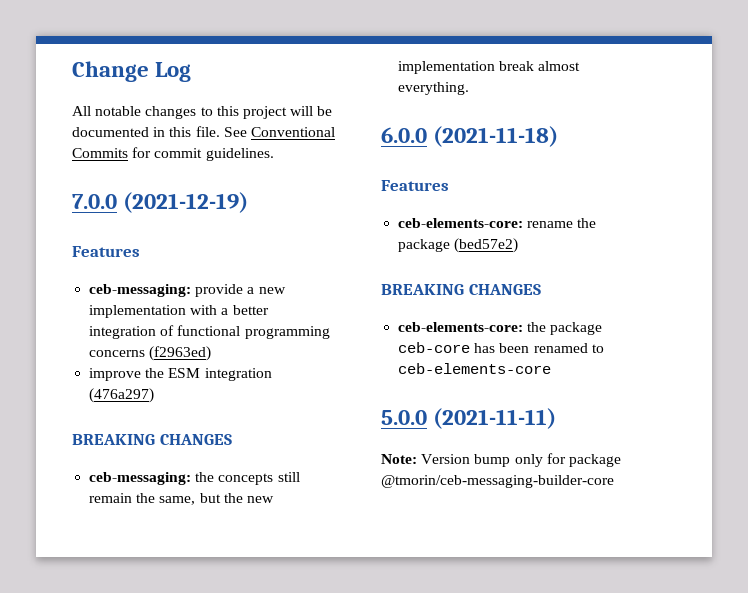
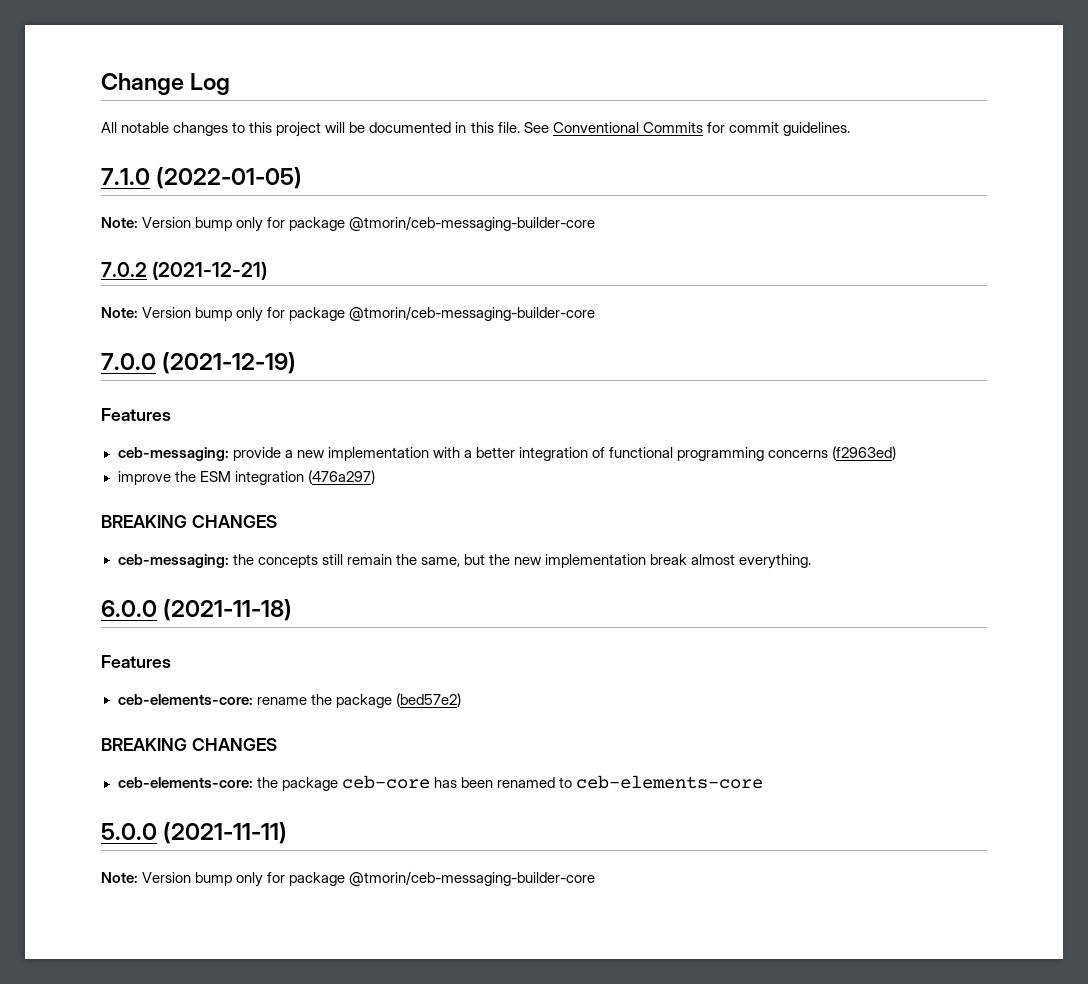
+ 7.1.0 (2022-01-05)
+ Note: Version bump only for package @tmorin/ceb-messaging-builder-core
+ 7.0.2 (2021-12-21)
+ Note: Version bump only for package @tmorin/ceb-messaging-builder-core

